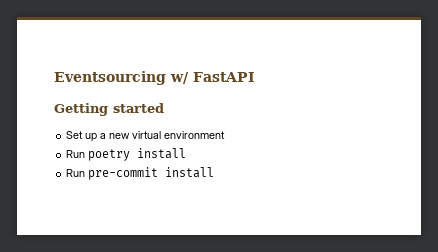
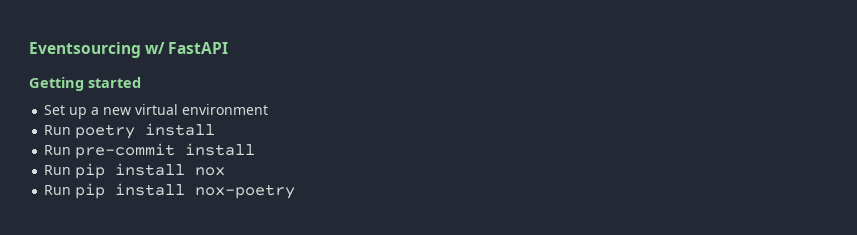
+ Run pip install nox
+ Run pip install nox-poetry

